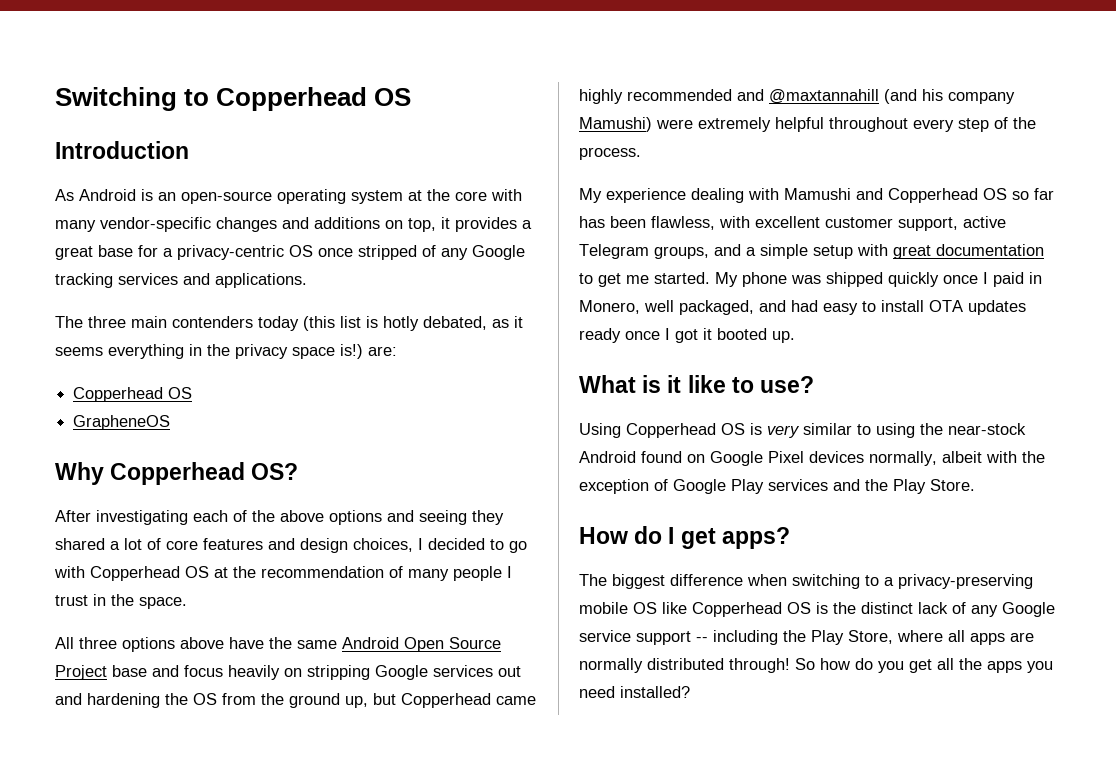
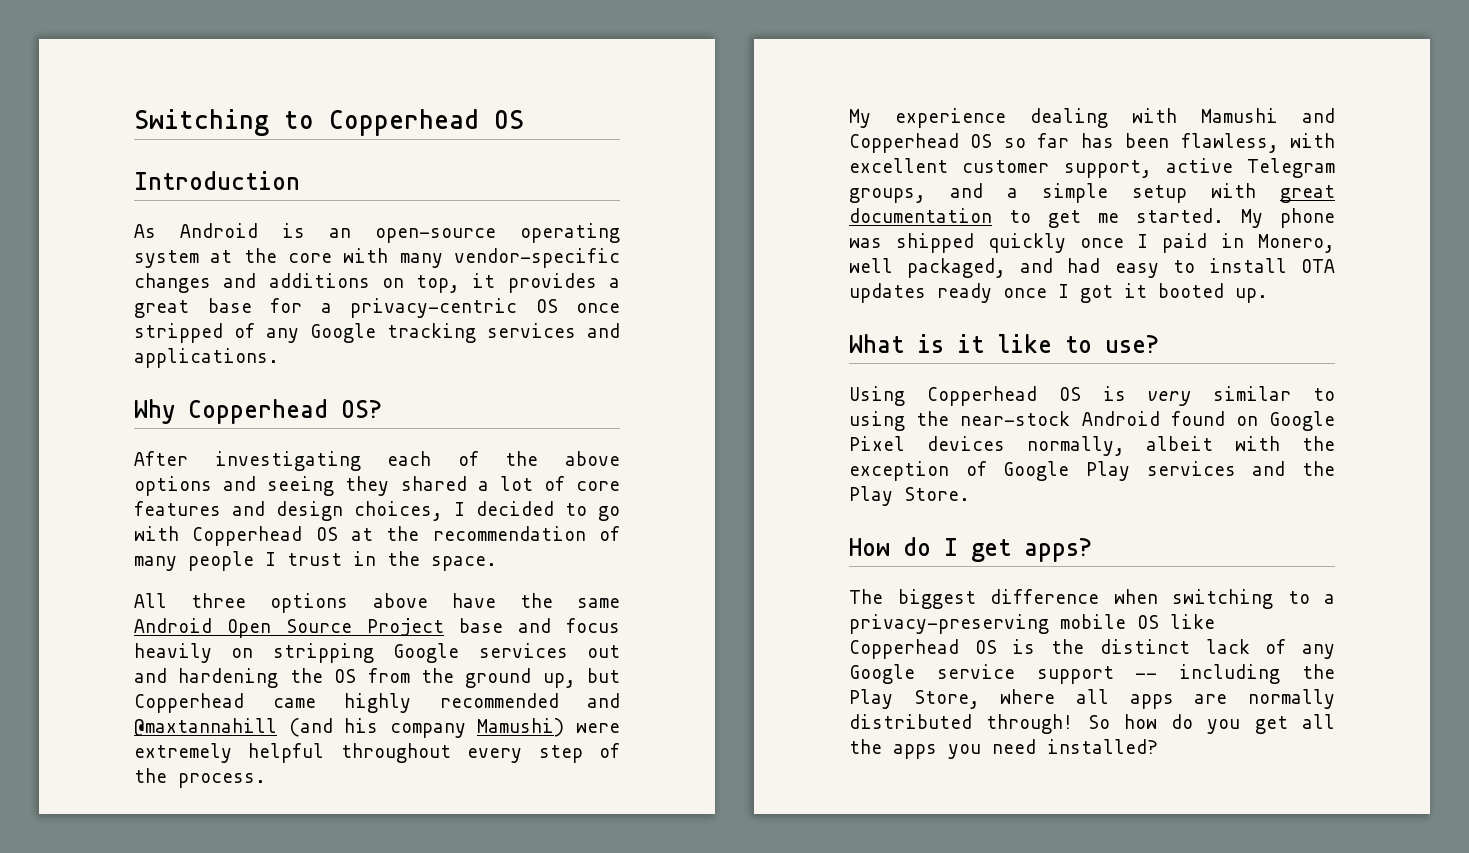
- The three main contenders today (this list is hotly debated, as it seems everything in the privacy space is!) are:
- Copperhead OS
- GrapheneOS

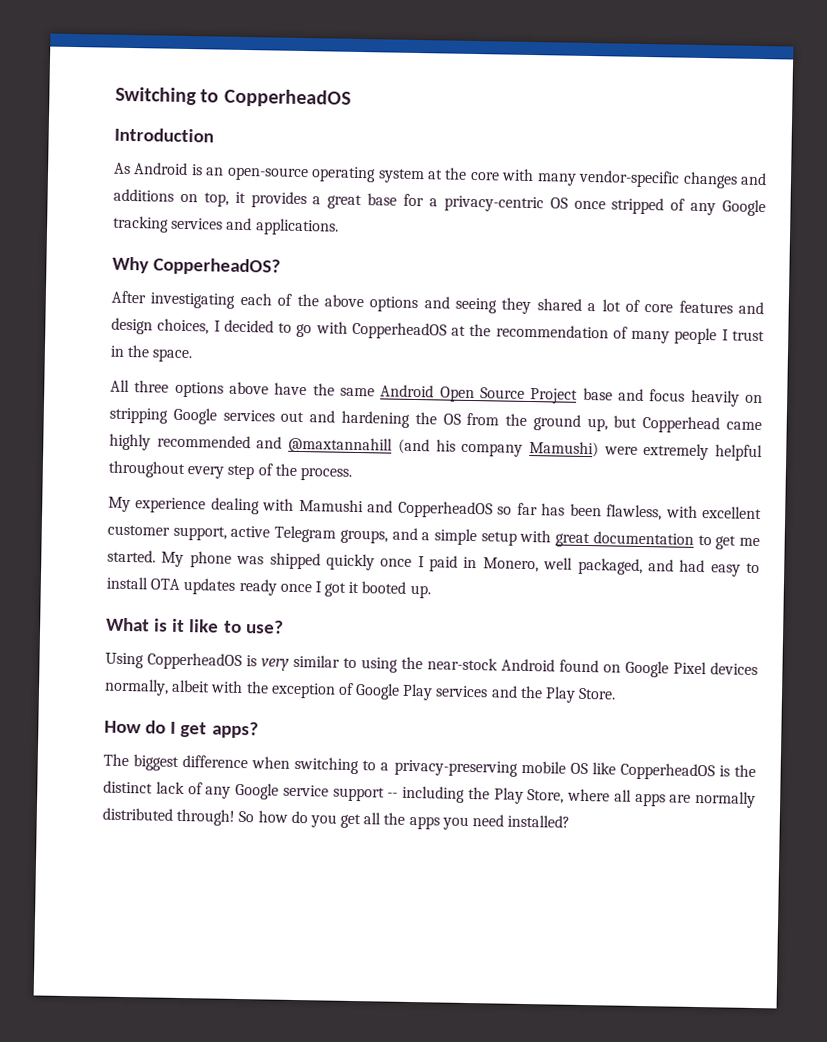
- Switching to Copperhead OS
+ Switching to CopperheadOS
- Why Copperhead OS?
+ Why CopperheadOS?
- After investigating each of the above options and seeing they shared a lot of core features and design choices, I decided to go with Copperhead OS at the recommendation of many people I trust in the space.
+ After investigating each of the above options and seeing they shared a lot of core features and design choices, I decided to go with CopperheadOS at the recommendation of many people I trust in the space.
- My experience dealing with Mamushi and Copperhead OS so far has been flawless, with excellent customer support, active Telegram groups, and a simple setup with great documentation to get me started.
+ My experience dealing with Mamushi and CopperheadOS so far has been flawless, with excellent customer support, active Telegram groups, and a simple setup with great documentation to get me started.
- Using Copperhead OS is very similar to using the near-stock Android found on Google Pixel devices normally, albeit with the exception of Google Play services and the Play Store.
+ Using CopperheadOS is very similar to using the near-stock Android found on Google Pixel devices normally, albeit with the exception of Google Play services and the Play Store.
- The biggest difference when switching to a privacy-preserving mobile OS like Copperhead OS is the distinct lack of any Google service support -- including the Play Store, where all apps are normally distributed through!
+ The biggest difference when switching to a privacy-preserving mobile OS like CopperheadOS is the distinct lack of any Google service support -- including the Play Store, where all apps are normally distributed through!

